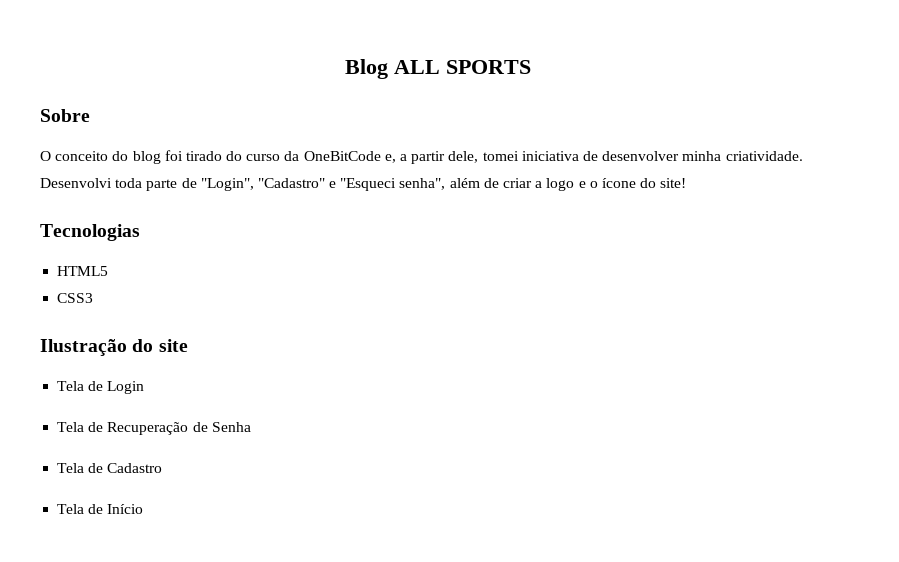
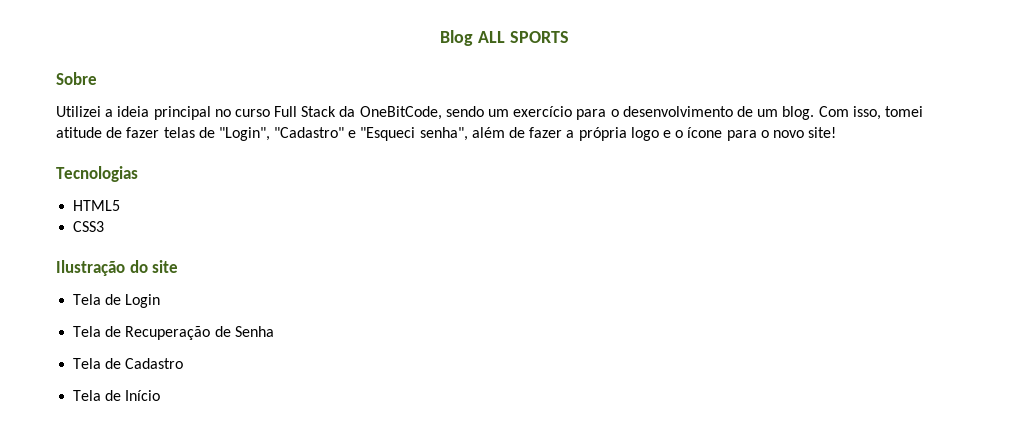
- O conceito do blog foi tirado do curso da OneBitCode e, a partir dele, tomei iniciativa de desenvolver minha criatividade. Desenvolvi toda parte de "Login", "Cadastro" e "Esqueci senha", além de criar a logo e o ícone do site!
+ Utilizei a ideia principal no curso Full Stack da OneBitCode, sendo um exercício para o desenvolvimento de um blog. Com isso, tomei atitude de fazer telas de "Login", "Cadastro" e "Esqueci senha", além de fazer a própria logo e o ícone para o novo site!

